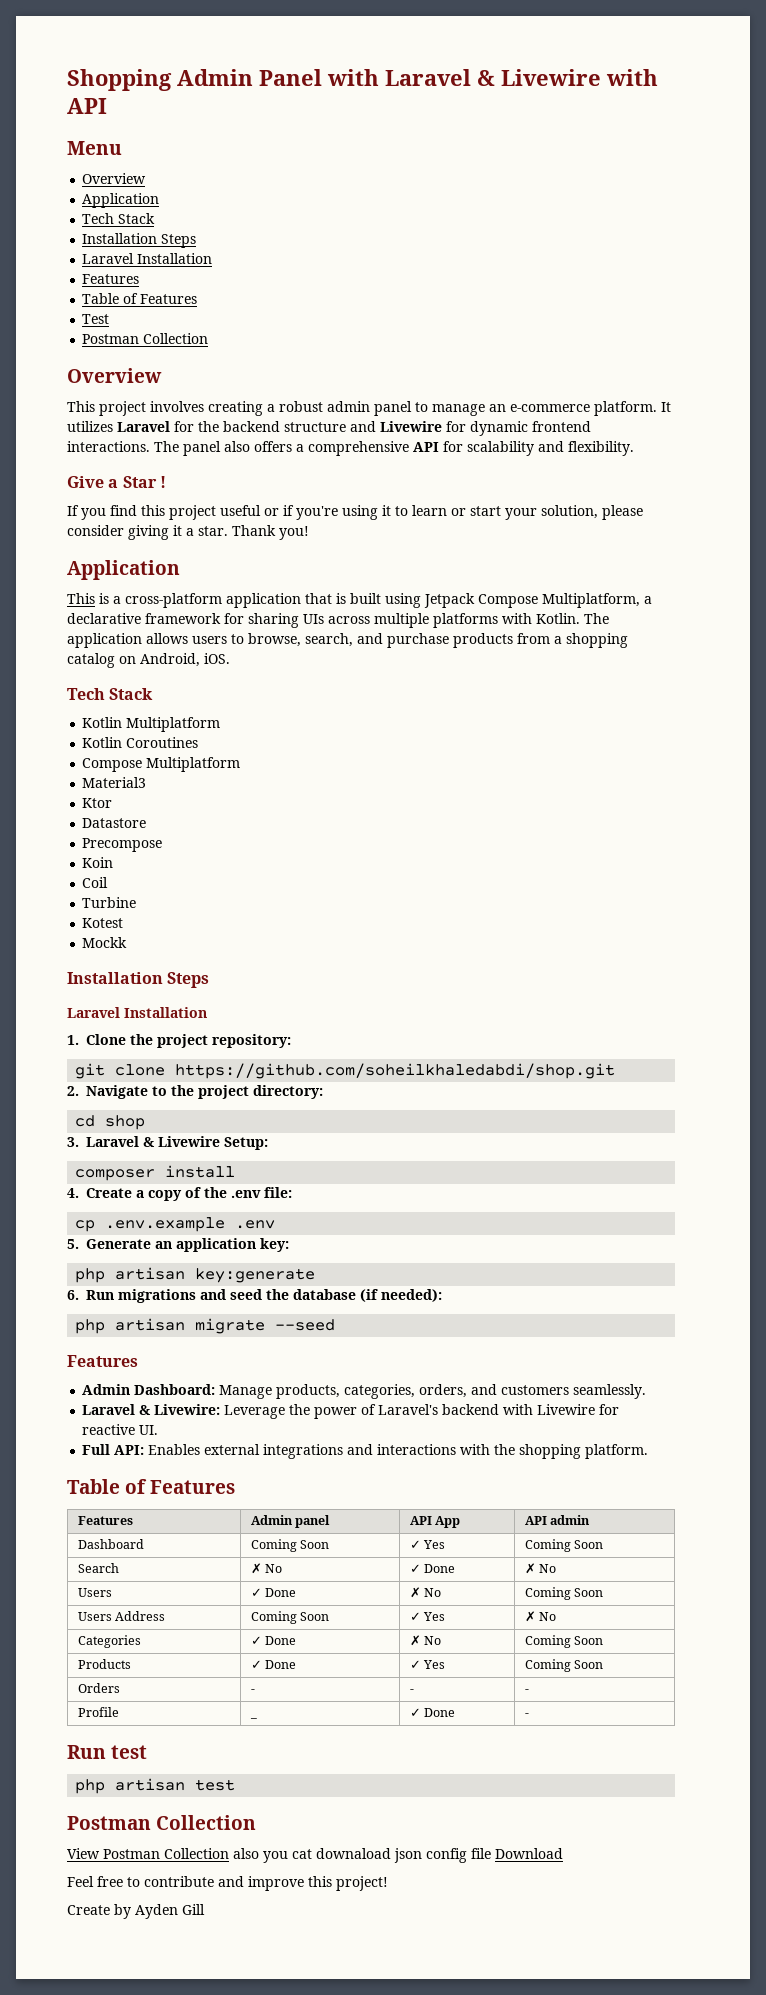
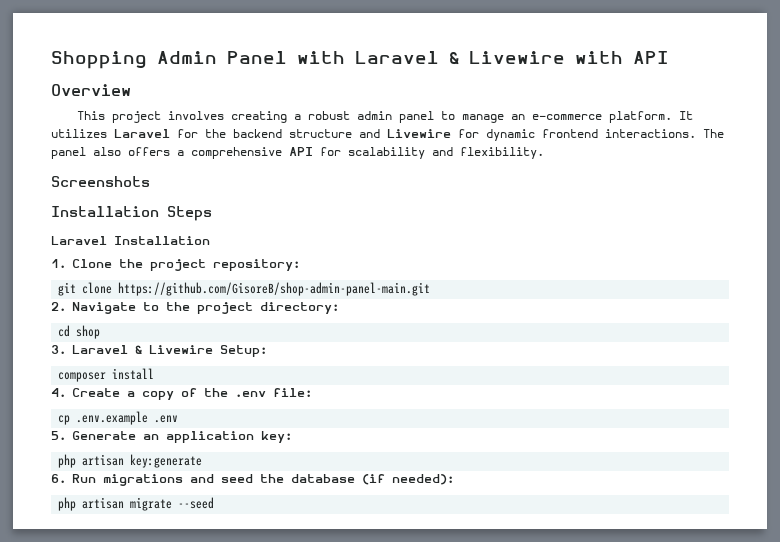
- Menu
- Overview
- Application
- Tech Stack
- Installation Steps
- Laravel Installation
- Features
- Table of Features
- Test
- Postman Collection
- Give a Star !
- If you find this project useful or if you're using it to learn or start your solution, please consider giving it a star. Thank you!
- Application
- This is a cross-platform application that is built using Jetpack Compose Multiplatform, a declarative framework for sharing UIs across multiple platforms with Kotlin. The application allows users to browse, search, and purchase products from a shopping catalog on Android, iOS.
- Tech Stack
- Kotlin Multiplatform
- Kotlin Coroutines
- Compose Multiplatform
- Material3
- Ktor
- Datastore
- Precompose
- Koin
- Coil
- Turbine
- Kotest
- Mockk
+ Screenshots
- git clone https://github.com/soheilkhaledabdi/shop.git
+ git clone https://github.com/GisoreB/shop-admin-panel-main.git
  php artisan migrate --seed
- Features
- Admin Dashboard: Manage products, categories, orders, and customers seamlessly.
- Laravel & Livewire: Leverage the power of Laravel's backend with Livewire for reactive UI.
- Full API: Enables external integrations and interactions with the shopping platform.
- Table of Features
- Features | Admin panel | API App | API admin
- Dashboard | Coming Soon | ✓ Yes | Coming Soon
- Search | ✗ No | ✓ Done | ✗ No
- Users | ✓ Done | ✗ No | Coming Soon
- Users Address | Coming Soon | ✓ Yes | ✗ No
- Categories | ✓ Done | ✗ No | Coming Soon
- Products | ✓ Done | ✓ Yes | Coming Soon
- Orders | - | - | -
- Profile | _ | ✓ Done | -
- Run test
- php artisan test
- Postman Collection
- View Postman Collection also you cat downaload json config file Download
- Feel free to contribute and improve this project!
- Create by Ayden Gill

